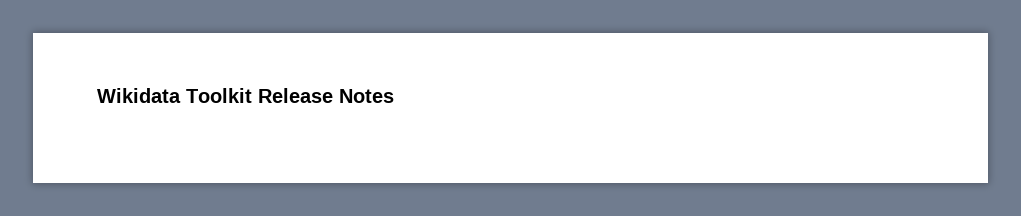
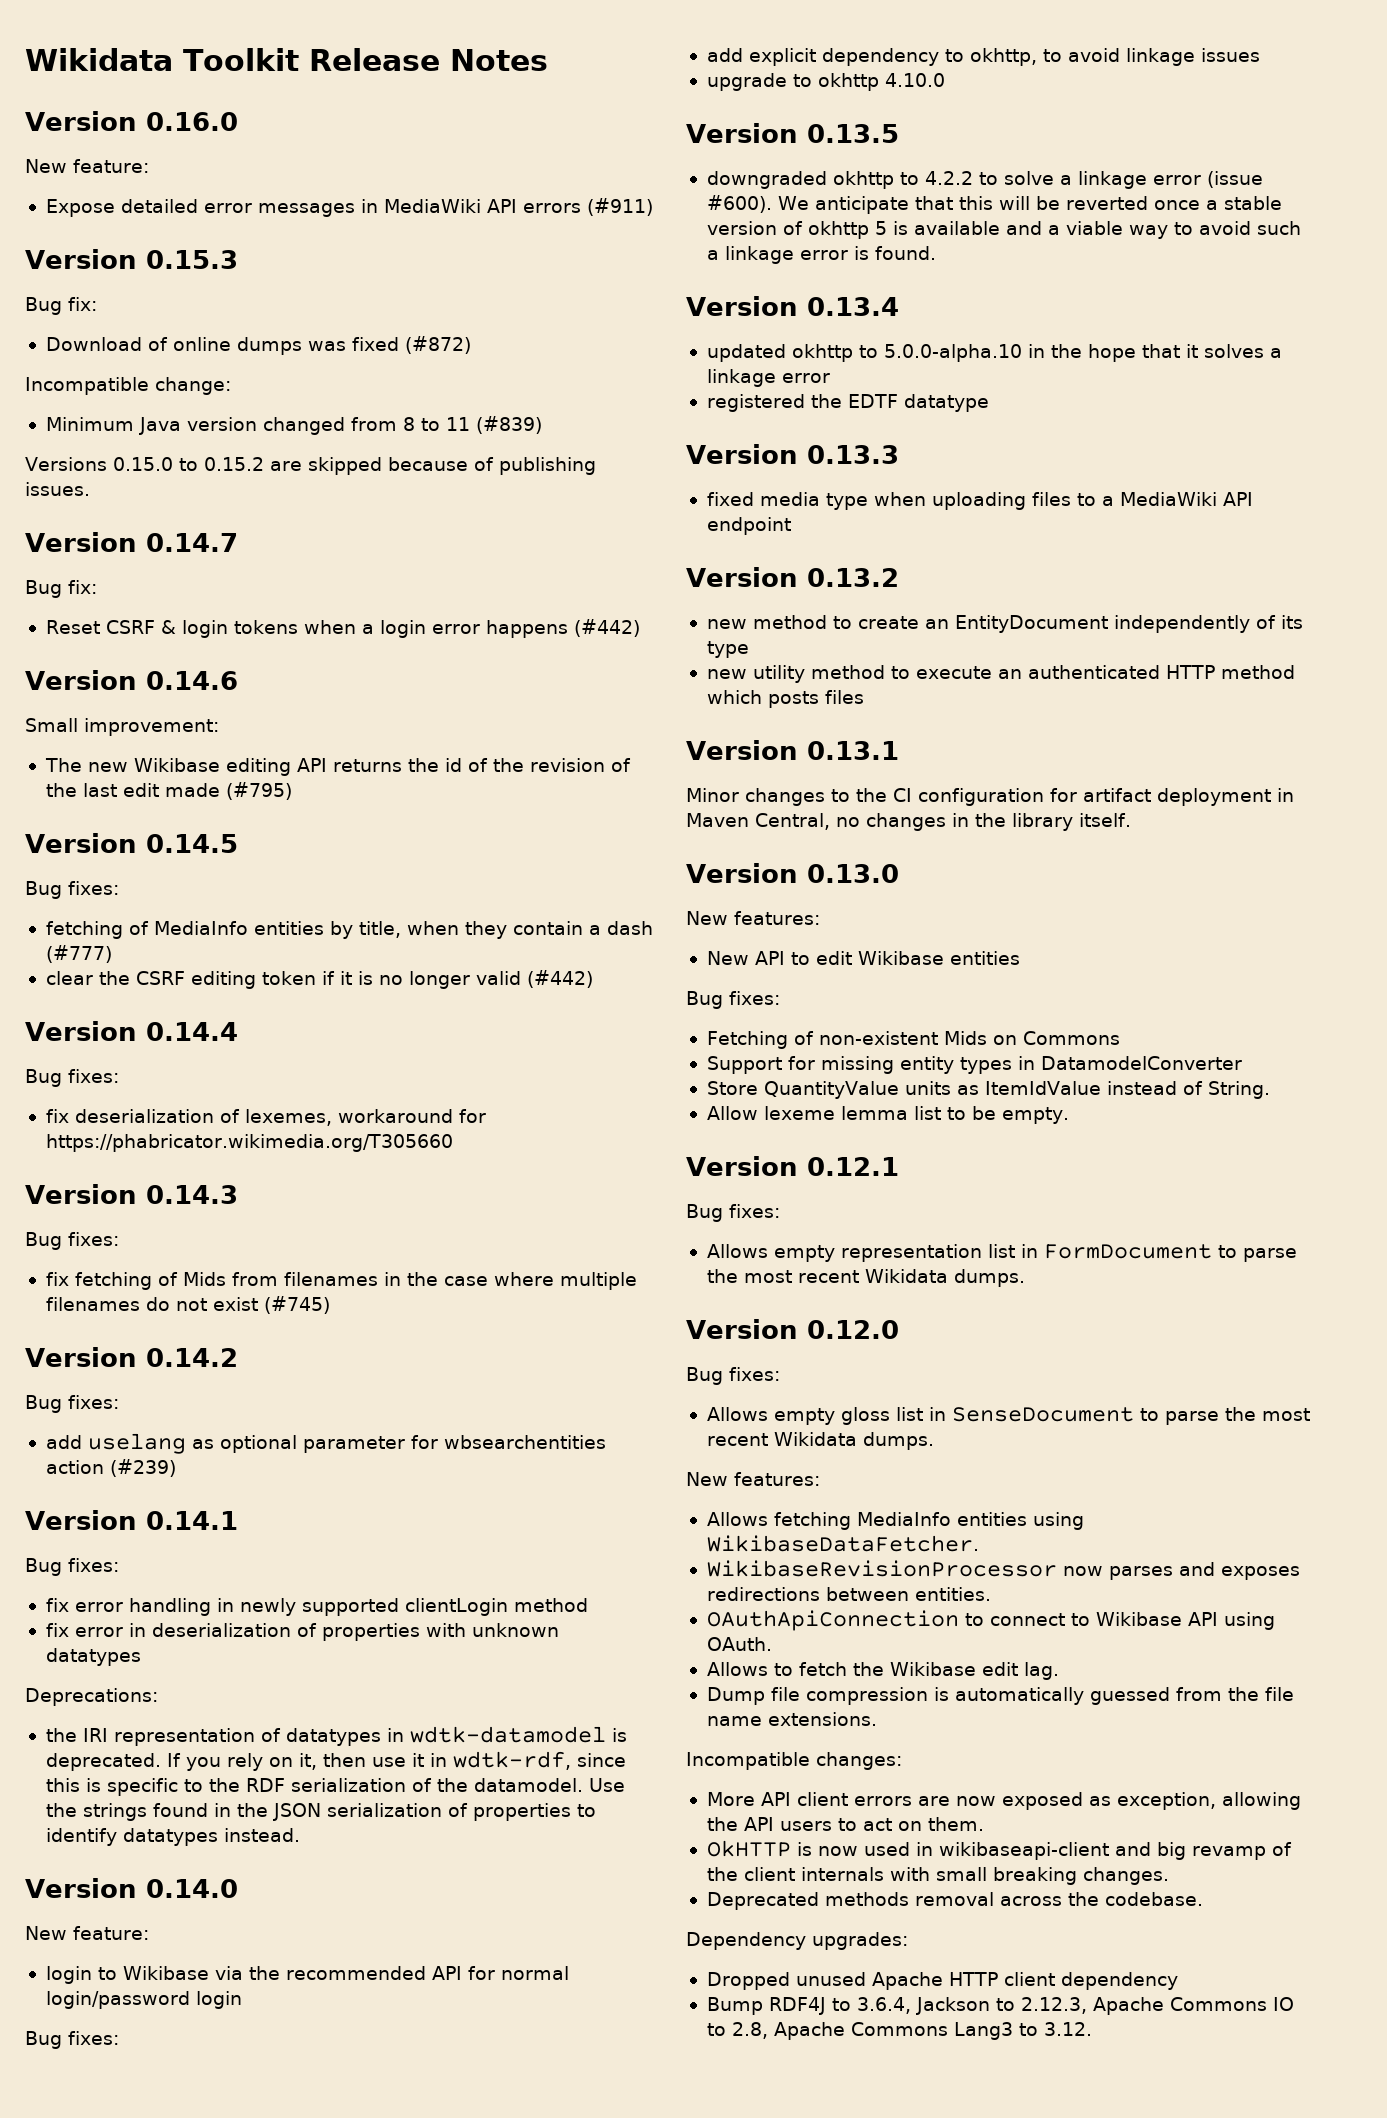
+ Version 0.16.0
+ New feature:
+ Expose detailed error messages in MediaWiki API errors (#911)
+ Version 0.15.3
+ Bug fix:
+ Download of online dumps was fixed (#872)
+ Incompatible change:
+ Minimum Java version changed from 8 to 11 (#839)
+ Versions 0.15.0 to 0.15.2 are skipped because of publishing issues.
+ Version 0.14.7
+ Bug fix:
+ Reset CSRF & login tokens when a login error happens (#442)
+ Version 0.14.6
+ Small improvement:
+ The new Wikibase editing API returns the id of the revision of the last edit made (#795)
+ Version 0.14.5
+ Bug fixes:
+ fetching of MediaInfo entities by title, when they contain a dash (#777)
+ clear the CSRF editing token if it is no longer valid (#442)
+ Version 0.14.4
+ Bug fixes:
+ fix deserialization of lexemes, workaround for https://phabricator.wikimedia.org/T305660
+ Version 0.14.3
+ Bug fixes:
+ fix fetching of Mids from filenames in the case where multiple filenames do not exist (#745)
+ Version 0.14.2
+ Bug fixes:
+ add uselang as optional parameter for wbsearchentities action (#239)
+ Version 0.14.1
+ Bug fixes:
+ fix error handling in newly supported clientLogin method
+ fix error in deserialization of properties with unknown datatypes
+ Deprecations:
+ the IRI representation of datatypes in wdtk-datamodel is deprecated. If you rely on it, then use it in wdtk-rdf, since this is specific to the RDF serialization of the datamodel. Use the strings found in the JSON serialization of properties to identify datatypes instead.
+ Version 0.14.0
+ New feature:
+ login to Wikibase via the recommended API for normal login/password login
+ Bug fixes:
+ add explicit dependency to okhttp, to avoid linkage issues
+ upgrade to okhttp 4.10.0
+ Version 0.13.5
+ downgraded okhttp to 4.2.2 to solve a linkage error (issue #600). We anticipate that this will be reverted once a stable version of okhttp 5 is available and a viable way to avoid such a linkage error is found.
+ Version 0.13.4
+ updated okhttp to 5.0.0-alpha.10 in the hope that it solves a linkage error
+ registered the EDTF datatype
+ Version 0.13.3
+ fixed media type when uploading files to a MediaWiki API endpoint
+ Version 0.13.2
+ new method to create an EntityDocument independently of its type
+ new utility method to execute an authenticated HTTP method which posts files
+ Version 0.13.1
+ Minor changes to the CI configuration for artifact deployment in Maven Central, no changes in the library itself.
+ Version 0.13.0
+ New features:
+ New API to edit Wikibase entities
+ Bug fixes:
+ Fetching of non-existent Mids on Commons
+ Support for missing entity types in DatamodelConverter
+ Store QuantityValue units as ItemIdValue instead of String.
+ Allow lexeme lemma list to be empty.
+ Version 0.12.1
+ Bug fixes:
+ Allows empty representation list in FormDocument to parse the most recent Wikidata dumps.
+ Version 0.12.0
+ Bug fixes:
+ Allows empty gloss list in SenseDocument to parse the most recent Wikidata dumps.
+ New features:
+ Allows fetching MediaInfo entities using WikibaseDataFetcher.
+ WikibaseRevisionProcessor now parses and exposes redirections between entities.
+ OAuthApiConnection to connect to Wikibase API using OAuth.
+ Allows to fetch the Wikibase edit lag.
+ Dump file compression is automatically guessed from the file name extensions.
+ Incompatible changes:
+ More API client errors are now exposed as exception, allowing the API users to act on them.
+ OkHTTP is now used in wikibaseapi-client and big revamp of the client internals with small breaking changes.
+ Deprecated methods removal across the codebase.
+ Dependency upgrades:
+ Dropped unused Apache HTTP client dependency
+ Bump RDF4J to 3.6.4, Jackson to 2.12.3, Apache Commons IO to 2.8, Apache Commons Lang3 to 3.12.

